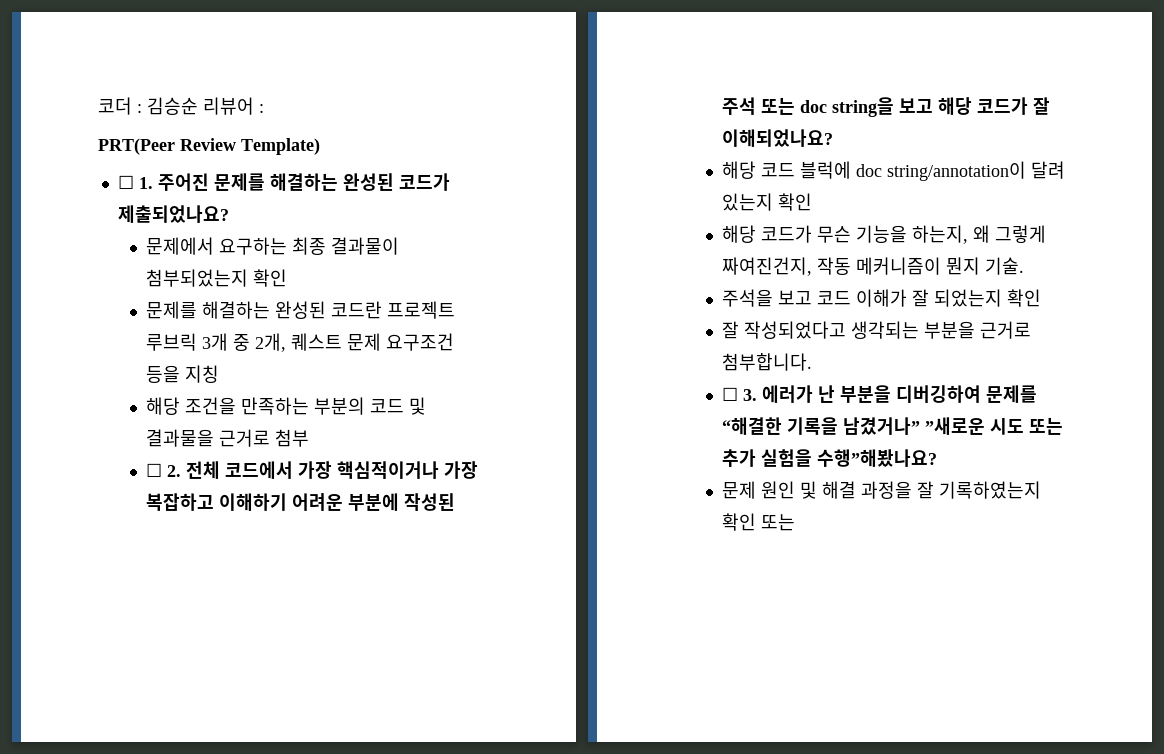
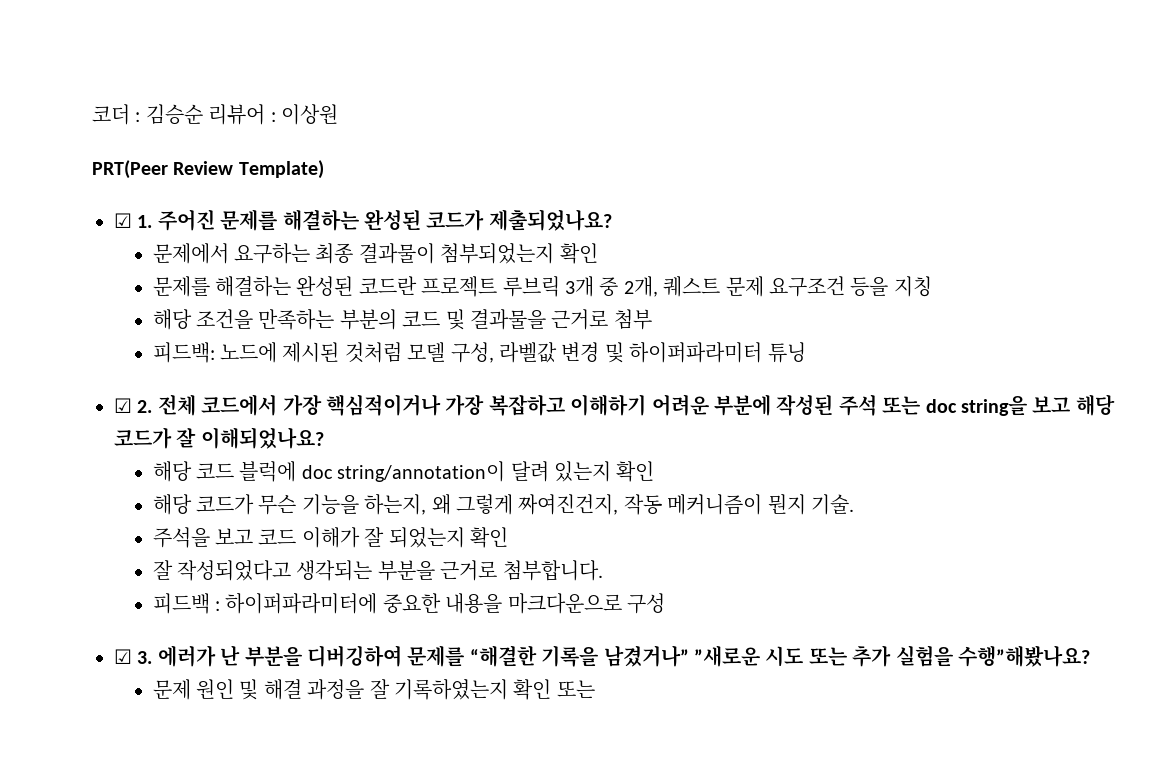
- 코더 : 김승순 리뷰어 :
+ 코더 : 김승순 리뷰어 : 이상원
- ☐ 1. 주어진 문제를 해결하는 완성된 코드가 제출되었나요?
+ ☑ 1. 주어진 문제를 해결하는 완성된 코드가 제출되었나요?
- ☐ 2. 전체 코드에서 가장 핵심적이거나 가장 복잡하고 이해하기 어려운 부분에 작성된 주석 또는 doc string을 보고 해당 코드가 잘 이해되었나요?
+ 피드백: 노드에 제시된 것처럼 모델 구성, 라벨값 변경 및 하이퍼파라미터 튜닝
+ ☑ 2. 전체 코드에서 가장 핵심적이거나 가장 복잡하고 이해하기 어려운 부분에 작성된 주석 또는 doc string을 보고 해당 코드가 잘 이해되었나요?
- ☐ 3. 에러가 난 부분을 디버깅하여 문제를 “해결한 기록을 남겼거나” ”새로운 시도 또는 추가 실험을 수행”해봤나요?
+ 피드백 : 하이퍼파라미터에 중요한 내용을 마크다운으로 구성
+ ☑ 3. 에러가 난 부분을 디버깅하여 문제를 “해결한 기록을 남겼거나” ”새로운 시도 또는 추가 실험을 수행”해봤나요?

